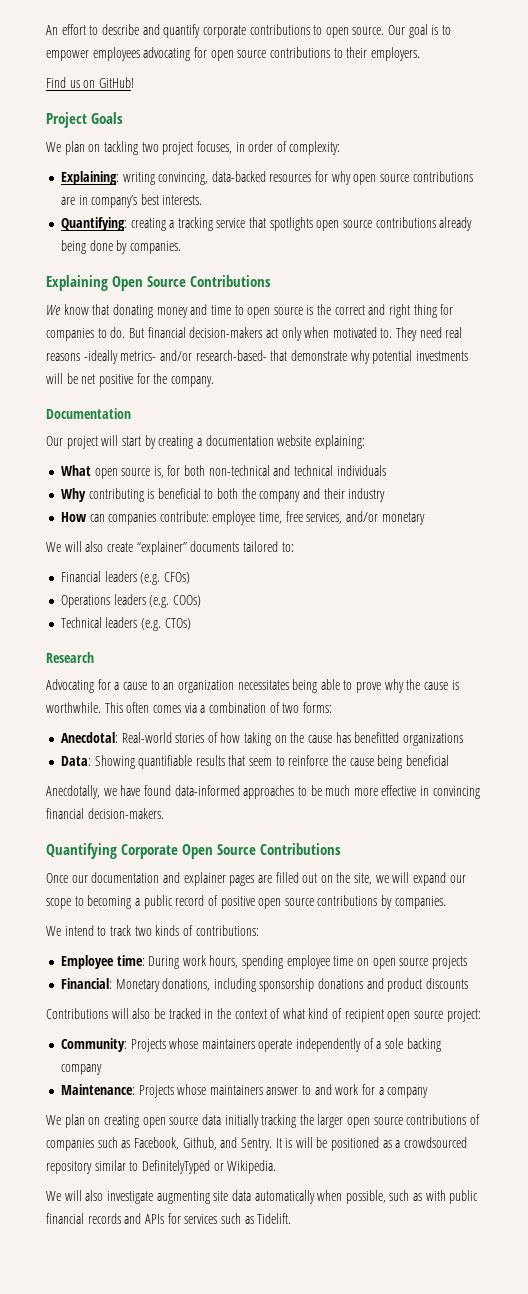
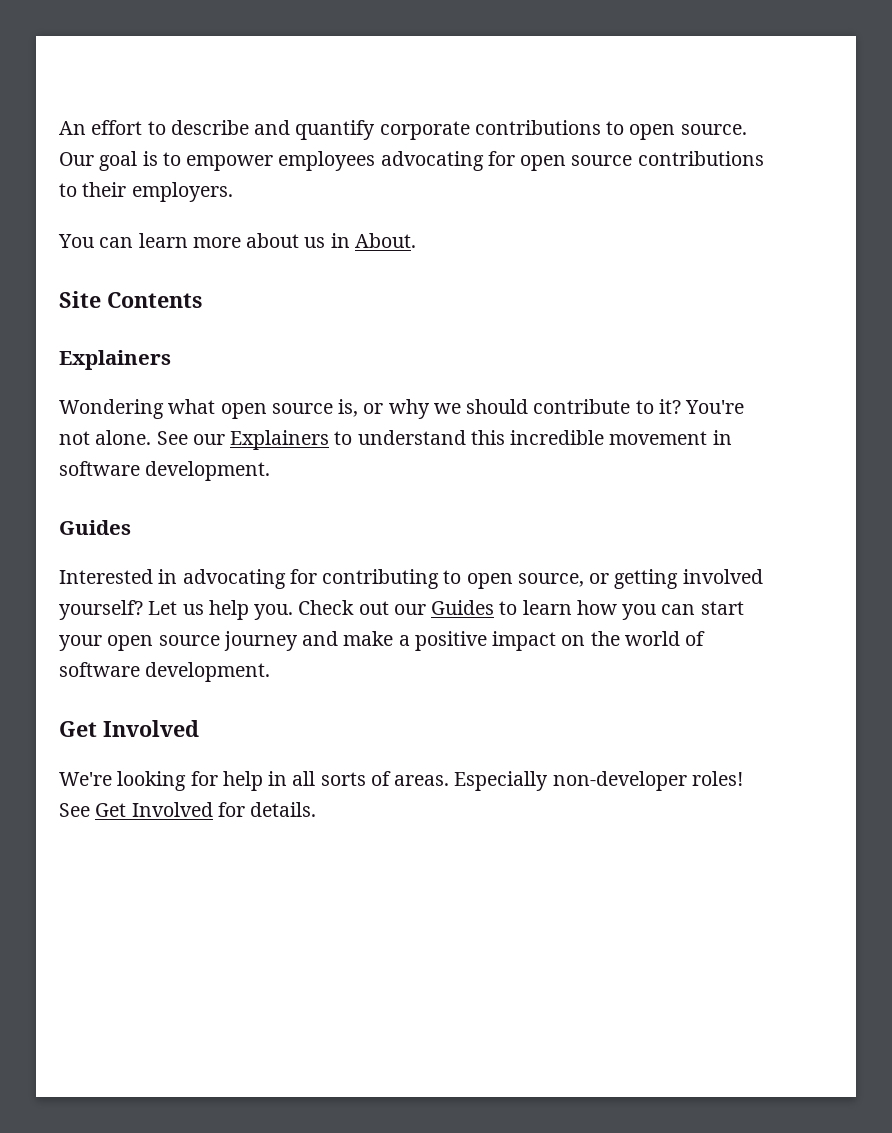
- Find us on GitHub!
- Project Goals
- We plan on tackling two project focuses, in order of complexity:
- Explaining: writing convincing, data-backed resources for why open source contributions are in company’s best interests.
- Quantifying: creating a tracking service that spotlights open source contributions already being done by companies.
- Explaining Open Source Contributions
- We know that donating money and time to open source is the correct and right thing for companies to do. But financial decision-makers act only when motivated to. They need real reasons -ideally metrics- and/or research-based- that demonstrate why potential investments will be net positive for the company.
- Documentation
- Our project will start by creating a documentation website explaining:
- What open source is, for both non-technical and technical individuals
- Why contributing is beneficial to both the company and their industry
- How can companies contribute: employee time, free services, and/or monetary
- We will also create “explainer” documents tailored to:
- Financial leaders (e.g. CFOs)
- Operations leaders (e.g. COOs)
- Technical leaders (e.g. CTOs)
- Research
- Advocating for a cause to an organization necessitates being able to prove why the cause is worthwhile. This often comes via a combination of two forms:
- Anecdotal: Real-world stories of how taking on the cause has benefitted organizations
- Data: Showing quantifiable results that seem to reinforce the cause being beneficial
- Anecdotally, we have found data-informed approaches to be much more effective in convincing financial decision-makers.
- Quantifying Corporate Open Source Contributions
- Once our documentation and explainer pages are filled out on the site, we will expand our scope to becoming a public record of positive open source contributions by companies.
- We intend to track two kinds of contributions:
- Employee time: During work hours, spending employee time on open source projects
- Financial: Monetary donations, including sponsorship donations and product discounts
- Contributions will also be tracked in the context of what kind of recipient open source project:
- Community: Projects whose maintainers operate independently of a sole backing company
- Maintenance: Projects whose maintainers answer to and work for a company
- We plan on creating open source data initially tracking the larger open source contributions of companies such as Facebook, Github, and Sentry. It is will be positioned as a crowdsourced repository similar to DefinitelyTyped or Wikipedia.
- We will also investigate augmenting site data automatically when possible, such as with public financial records and APIs for services such as Tidelift.
+ You can learn more about us in About.
+ Site Contents
+ Explainers
+ Wondering what open source is, or why we should contribute to it? You're not alone. See our Explainers to understand this incredible movement in software development.
+ Guides
+ Interested in advocating for contributing to open source, or getting involved yourself? Let us help you. Check out our Guides to learn how you can start your open source journey and make a positive impact on the world of software development.
+ Get Involved
+ We're looking for help in all sorts of areas. Especially non-developer roles! See Get Involved for details.

